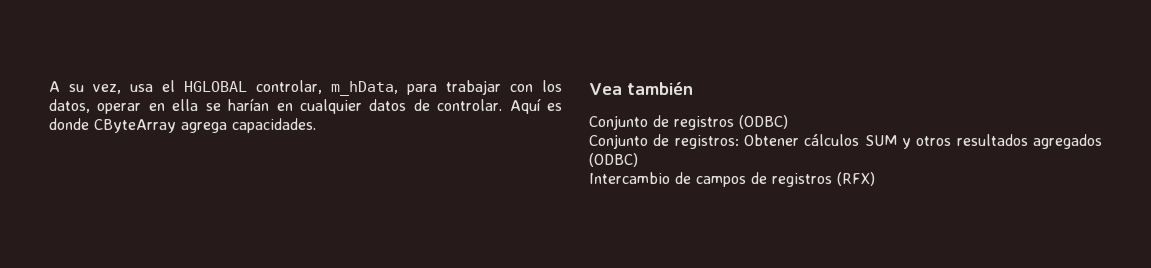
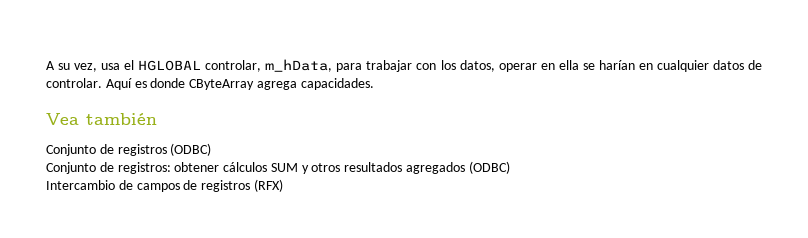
- Conjunto de registros: Obtener cálculos SUM y otros resultados agregados (ODBC)
+ Conjunto de registros: obtener cálculos SUM y otros resultados agregados (ODBC)

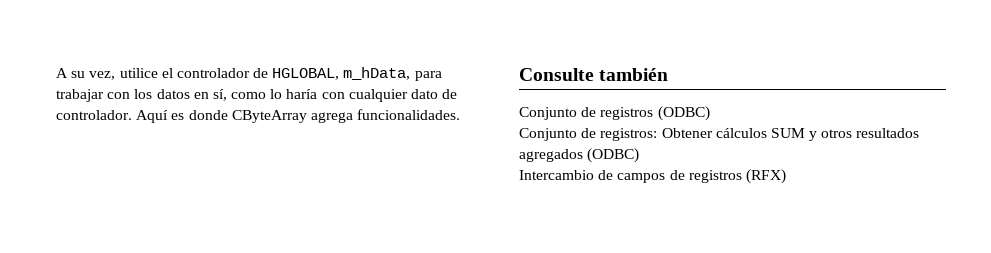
- A su vez, usa el HGLOBAL controlar, m_hData, para trabajar con los datos, operar en ella se harían en cualquier datos de controlar.
+ A su vez, utilice el controlador de HGLOBAL, m_hData, para trabajar con los datos en sí, como lo haría con cualquier dato de controlador.
- Aquí es donde CByteArray agrega capacidades.
- Vea también
+ Aquí es donde CByteArray agrega funcionalidades.
+ Consulte también
- Conjunto de registros: obtener cálculos SUM y otros resultados agregados (ODBC)
+ Conjunto de registros: Obtener cálculos SUM y otros resultados agregados (ODBC)

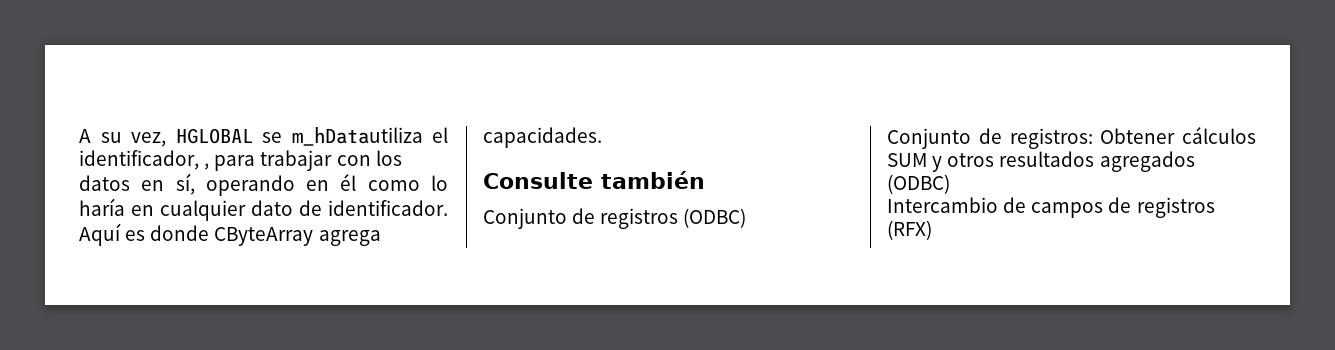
- A su vez, utilice el controlador de HGLOBAL, m_hData, para trabajar con los datos en sí, como lo haría con cualquier dato de controlador.
+ A su vez, HGLOBAL se m_hDatautiliza el identificador, , para trabajar con los datos en sí, operando en él como lo haría en cualquier dato de identificador.
- Aquí es donde CByteArray agrega funcionalidades.
+ Aquí es donde CByteArray agrega capacidades.

